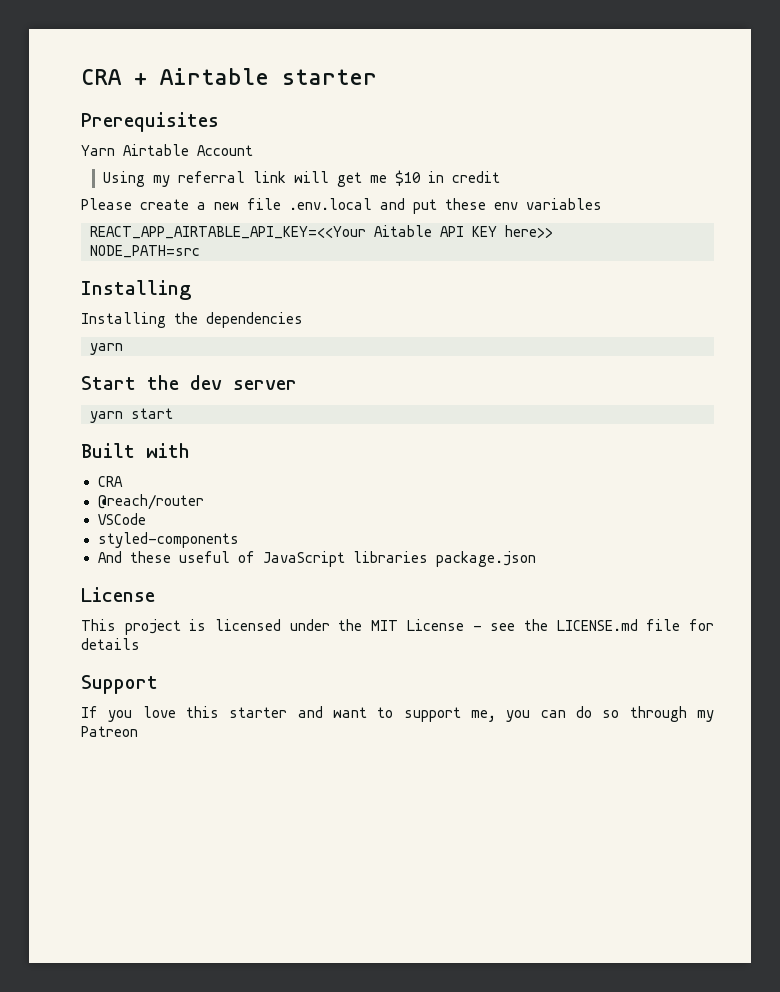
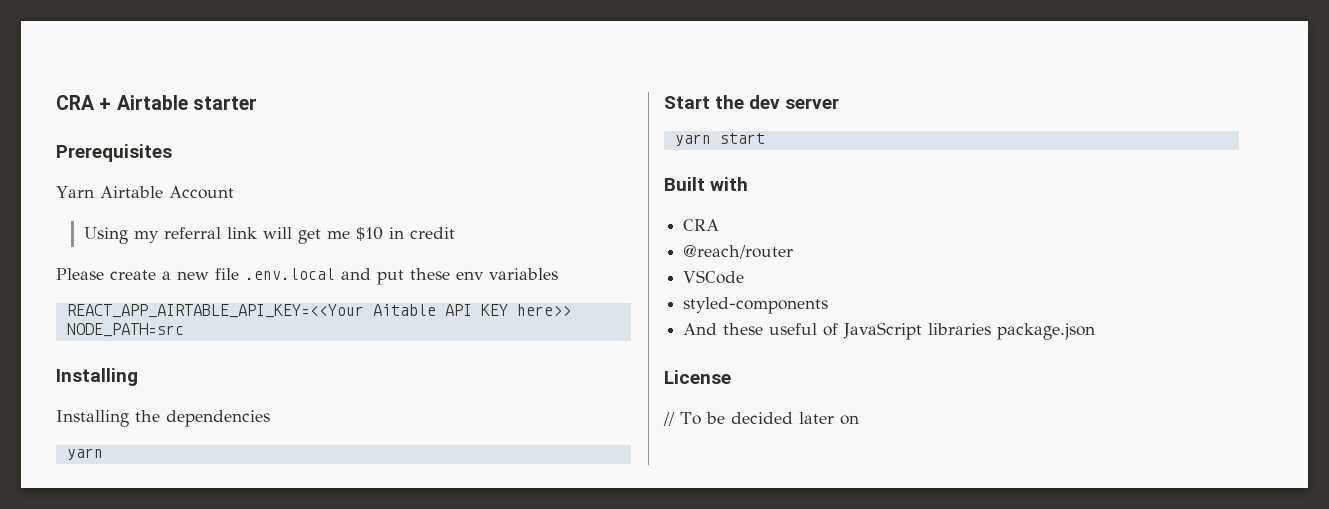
- This project is licensed under the MIT License - see the LICENSE.md file for details
- Support
- If you love this starter and want to support me, you can do so through my Patreon
+ // To be decided later on

